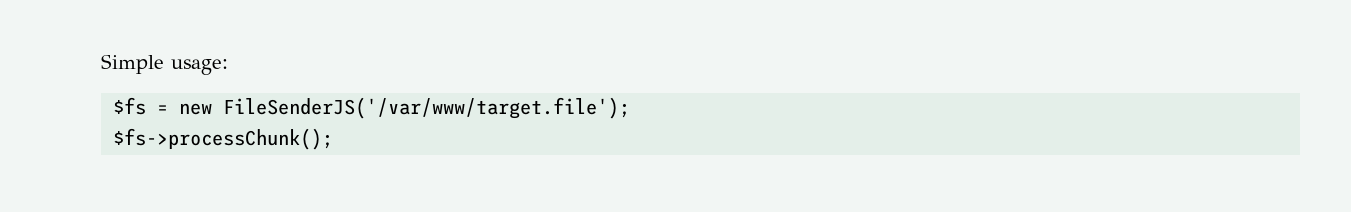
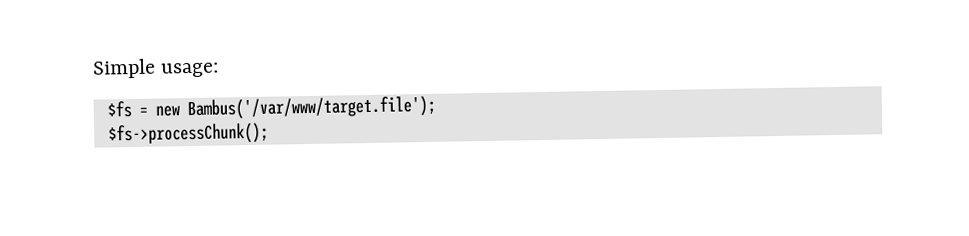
- $fs = new FileSenderJS('/var/www/target.file');
+ $fs = new Bambus('/var/www/target.file');

